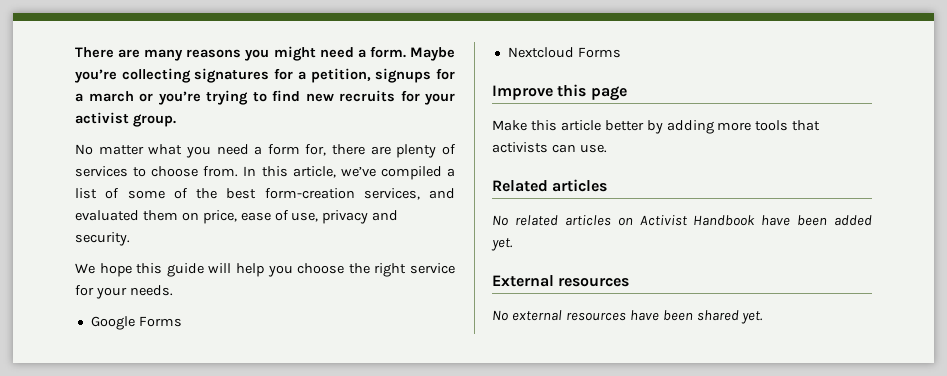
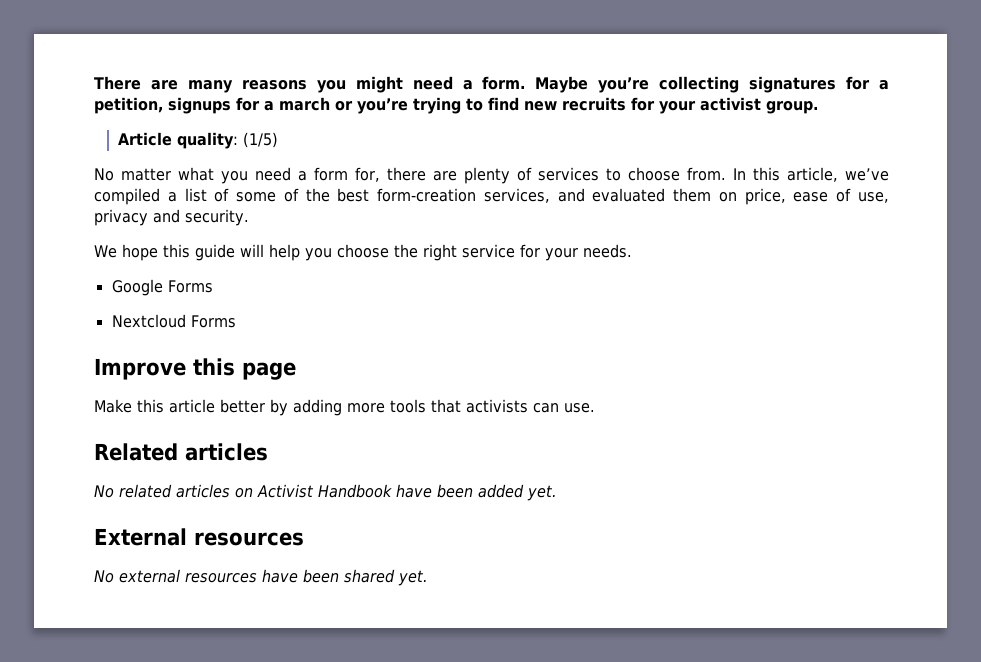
+ Article quality: (1/5)

